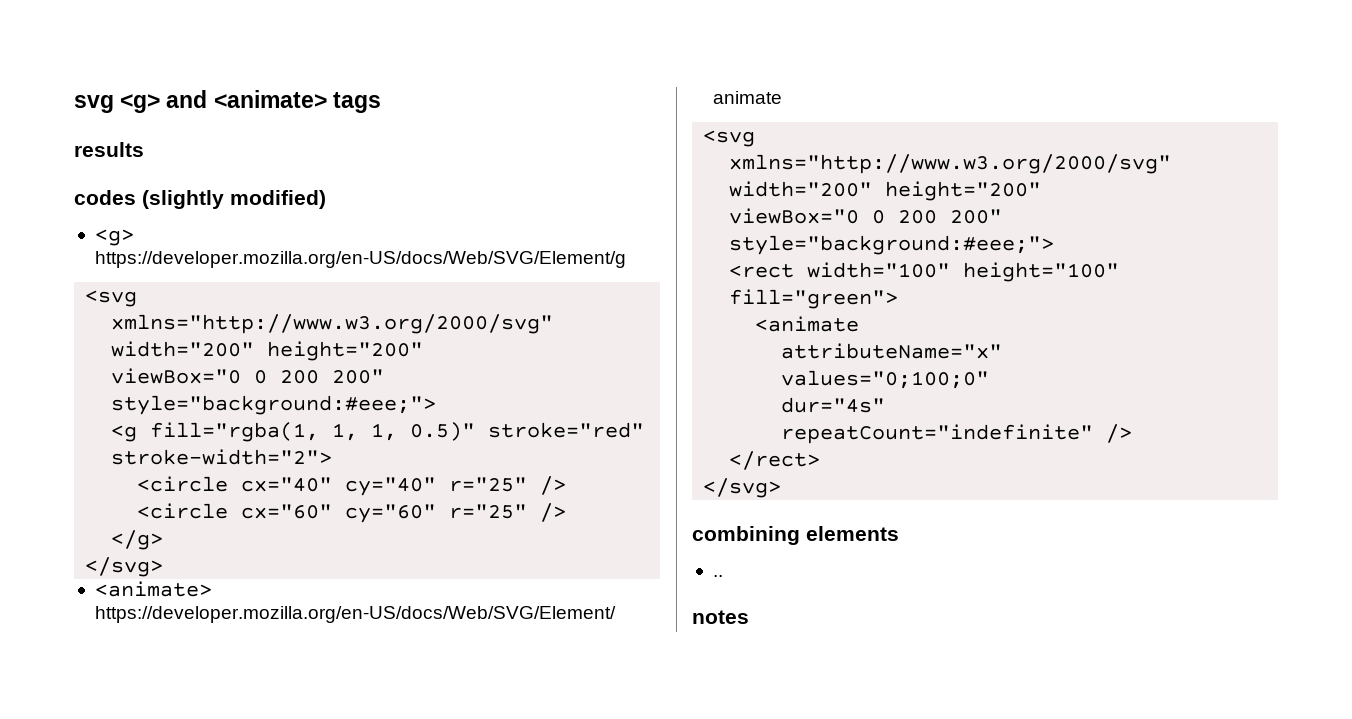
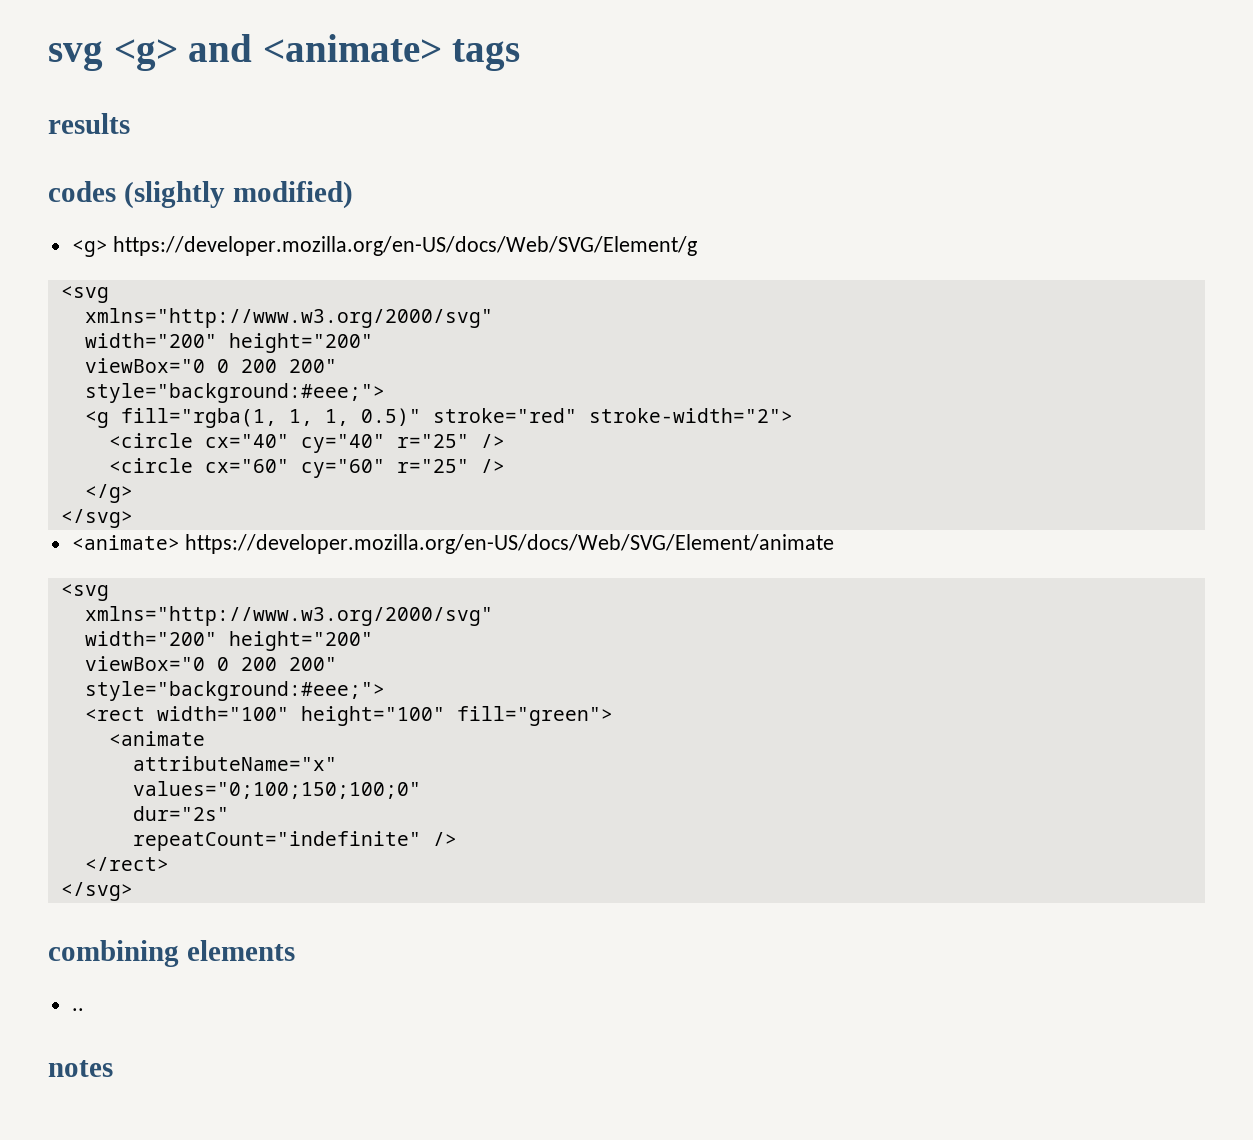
- values="0;100;0"
- dur="4s"
+ values="0;100;150;100;0"
+ dur="2s"

